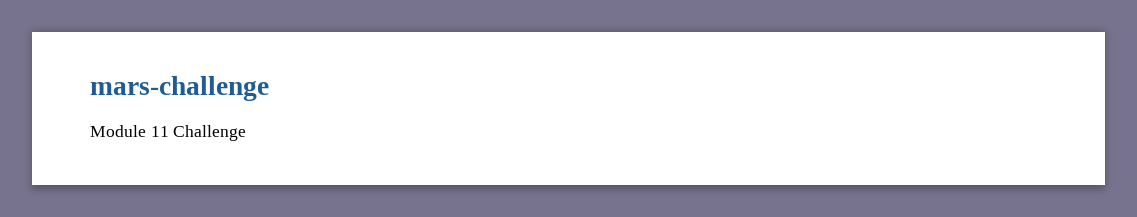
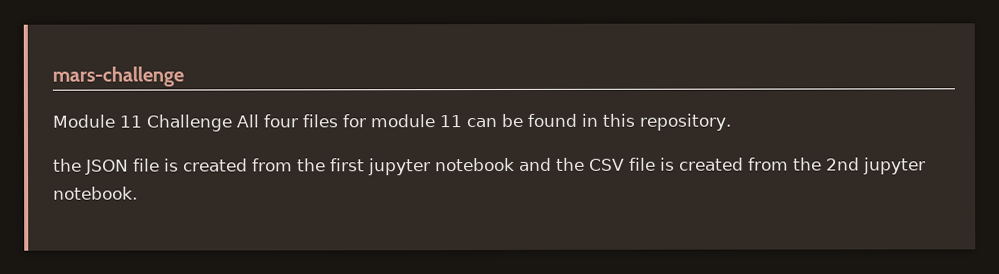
- Module 11 Challenge
+ Module 11 Challenge All four files for module 11 can be found in this repository.
+ the JSON file is created from the first jupyter notebook and the CSV file is created from the 2nd jupyter notebook.

